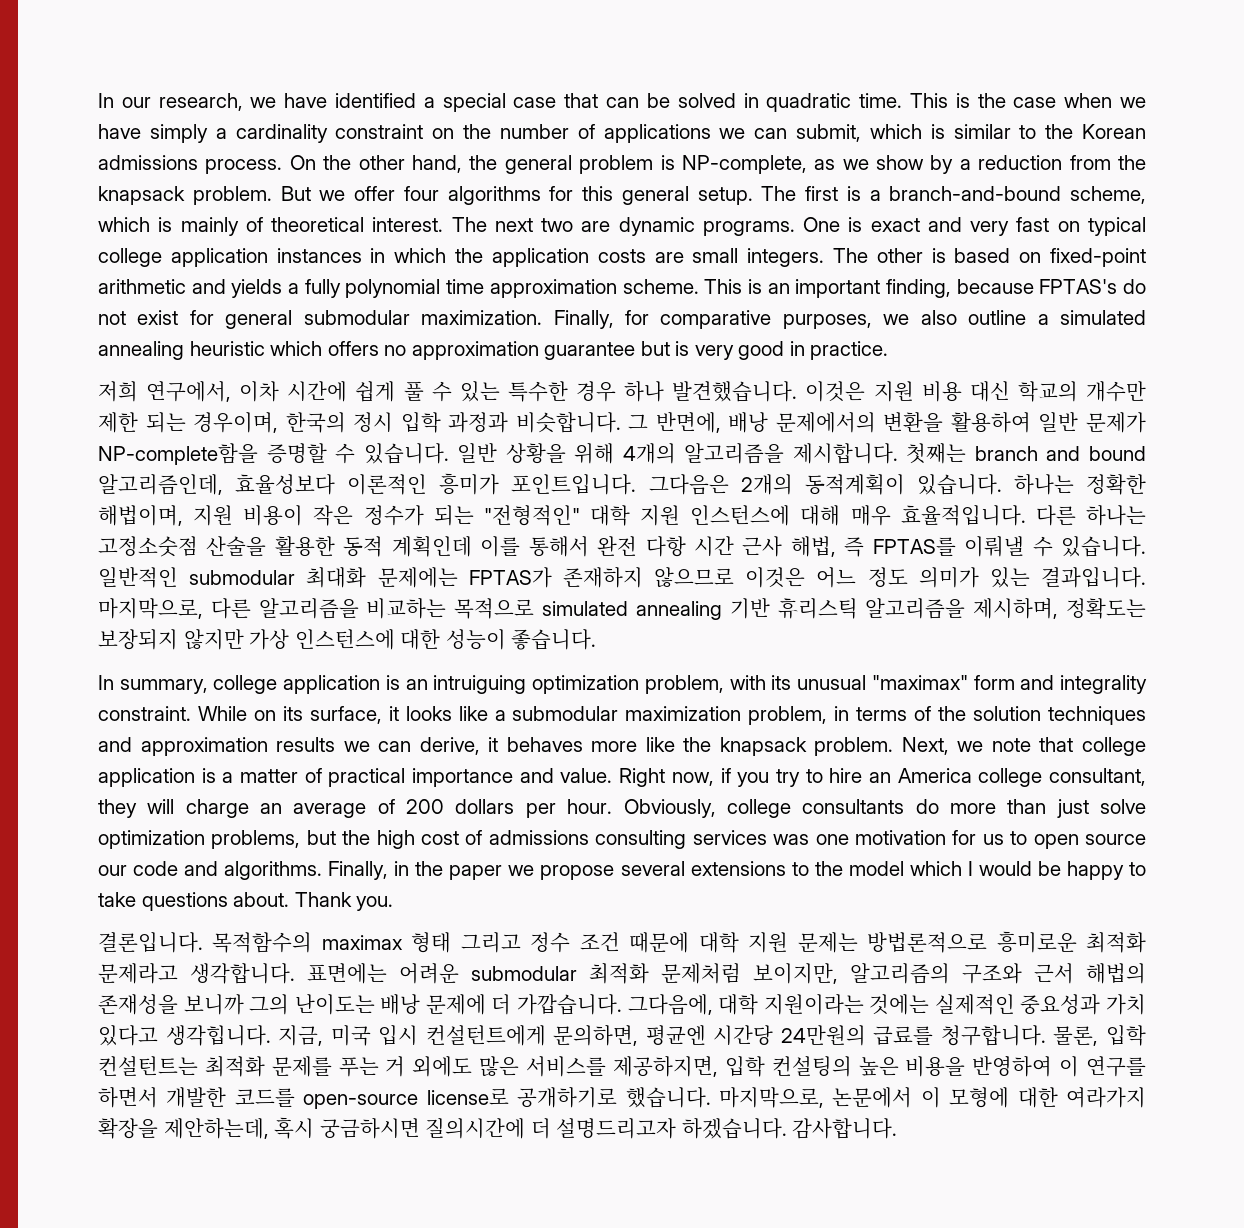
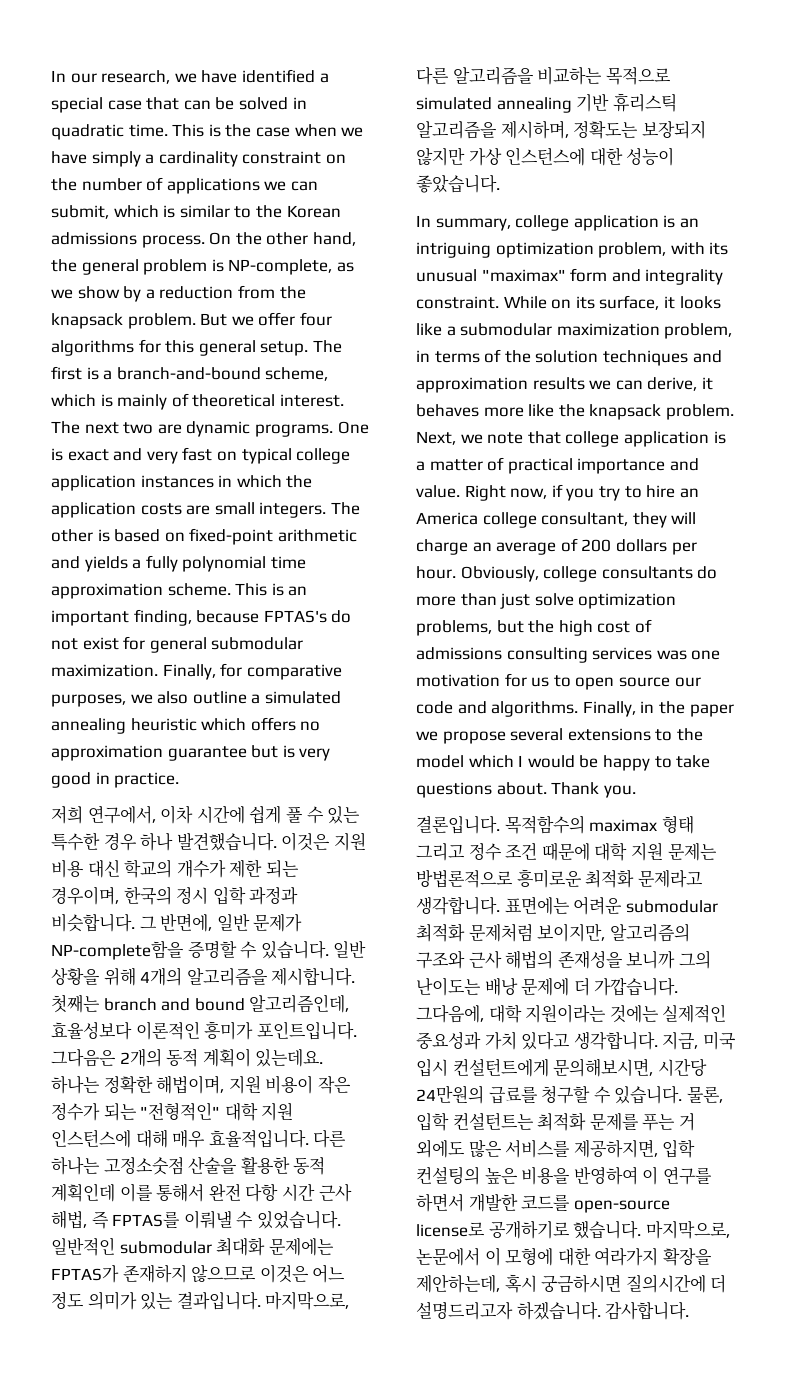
- 이것은 지원 비용 대신 학교의 개수만 제한 되는 경우이며, 한국의 정시 입학 과정과 비슷합니다.
+ 이것은 지원 비용 대신 학교의 개수가 제한 되는 경우이며, 한국의 정시 입학 과정과 비슷합니다.
- 그 반면에, 배낭 문제에서의 변환을 활용하여 일반 문제가 NP-complete함을 증명할 수 있습니다.
+ 그 반면에, 일반 문제가 NP-complete함을 증명할 수 있습니다.
- 그다음은 2개의 동적계획이 있습니다.
+ 그다음은 2개의 동적 계획이 있는데요.
- 다른 하나는 고정소숫점 산술을 활용한 동적 계획인데 이를 통해서 완전 다항 시간 근사 해법, 즉 FPTAS를 이뤄낼 수 있습니다.
+ 다른 하나는 고정소숫점 산술을 활용한 동적 계획인데 이를 통해서 완전 다항 시간 근사 해법, 즉 FPTAS를 이뤄낼 수 있었습니다.
- 마지막으로, 다른 알고리즘을 비교하는 목적으로 simulated annealing 기반 휴리스틱 알고리즘을 제시하며, 정확도는 보장되지 않지만 가상 인스턴스에 대한 성능이 좋습니다.
+ 마지막으로, 다른 알고리즘을 비교하는 목적으로 simulated annealing 기반 휴리스틱 알고리즘을 제시하며, 정확도는 보장되지 않지만 가상 인스턴스에 대한 성능이 좋았습니다.
- In summary, college application is an intruiguing optimization problem, with its unusual "maximax" form and integrality constraint.
+ In summary, college application is an intriguing optimization problem, with its unusual "maximax" form and integrality constraint.
- 표면에는 어려운 submodular 최적화 문제처럼 보이지만, 알고리즘의 구조와 근서 해법의 존재성을 보니까 그의 난이도는 배낭 문제에 더 가깝습니다.
+ 표면에는 어려운 submodular 최적화 문제처럼 보이지만, 알고리즘의 구조와 근사 해법의 존재성을 보니까 그의 난이도는 배낭 문제에 더 가깝습니다.
- 그다음에, 대학 지원이라는 것에는 실제적인 중요성과 가치 있다고 생각힙니다.
+ 그다음에, 대학 지원이라는 것에는 실제적인 중요성과 가치 있다고 생각합니다.
- 지금, 미국 입시 컨설턴트에게 문의하면, 평균엔 시간당 24만원의 급료를 청구합니다.
+ 지금, 미국 입시 컨설턴트에게 문의해보시면, 시간당 24만원의 급료를 청구할 수 있습니다.

